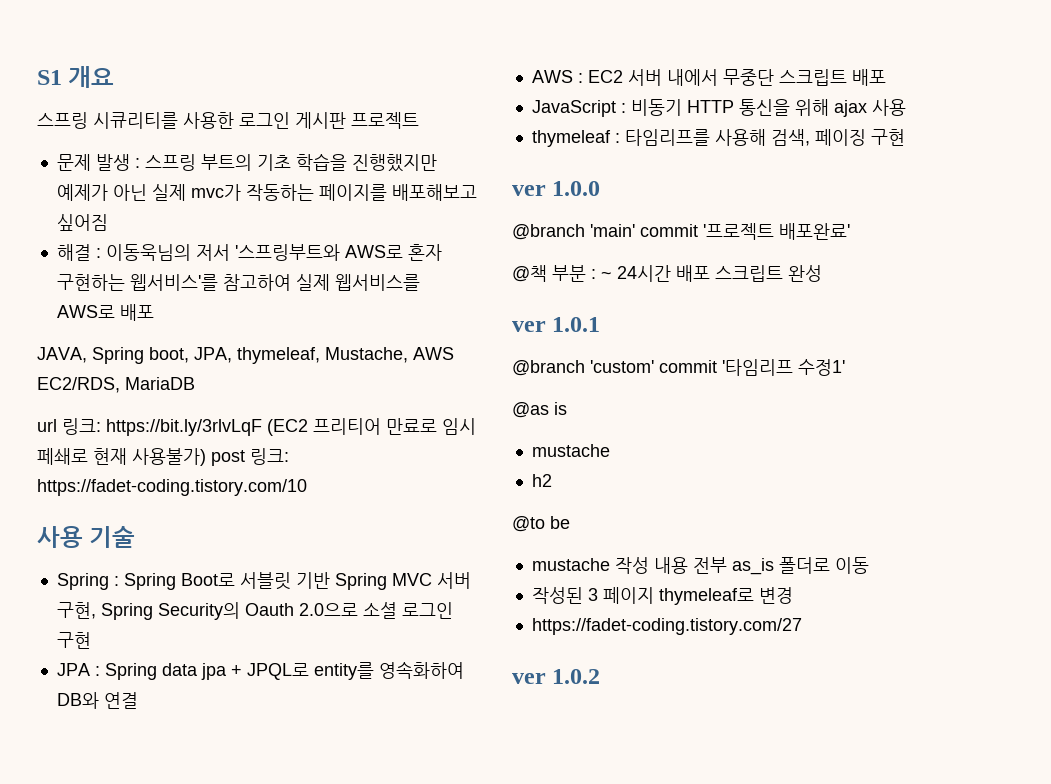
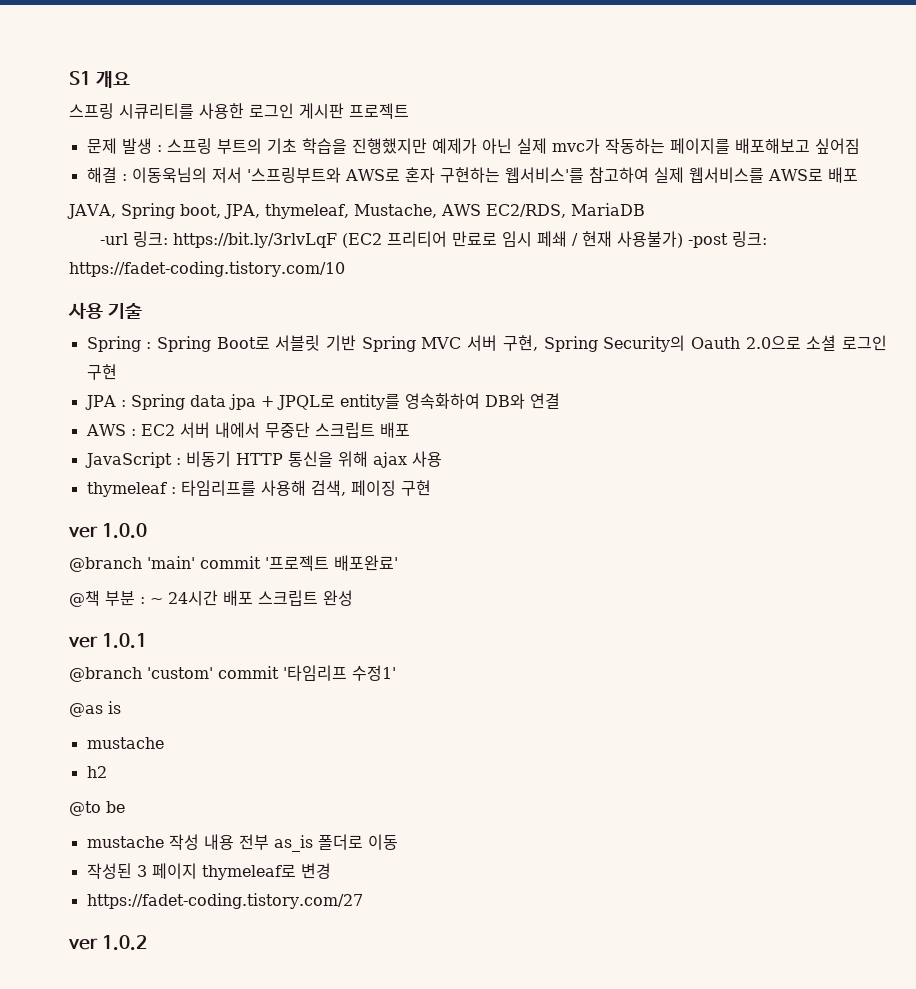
- url 링크: https://bit.ly/3rlvLqF (EC2 프리티어 만료로 임시 페쇄로 현재 사용불가) post 링크: https://fadet-coding.tistory.com/10
+ -url 링크: https://bit.ly/3rlvLqF (EC2 프리티어 만료로 임시 페쇄 / 현재 사용불가) -post 링크: https://fadet-coding.tistory.com/10

